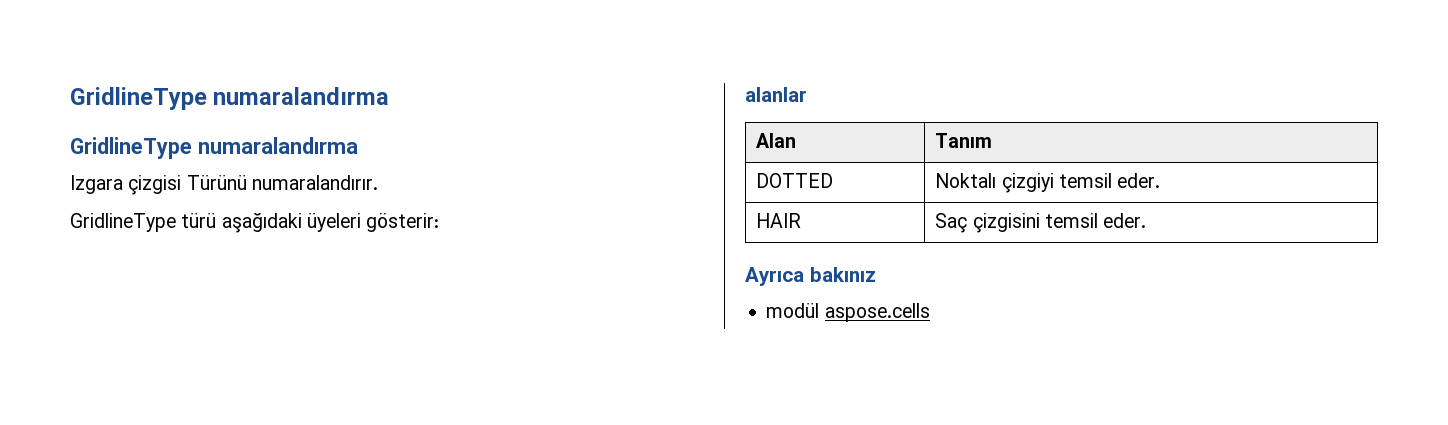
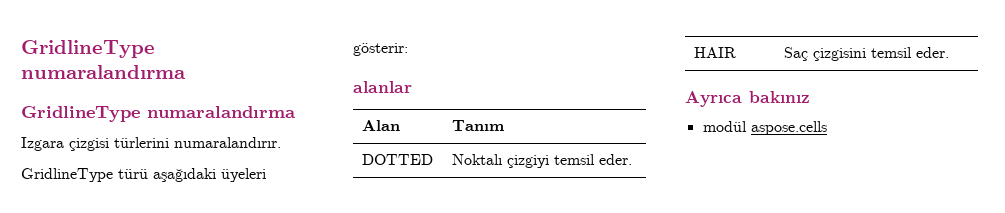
- Izgara çizgisi Türünü numaralandırır.
+ Izgara çizgisi türlerini numaralandırır.

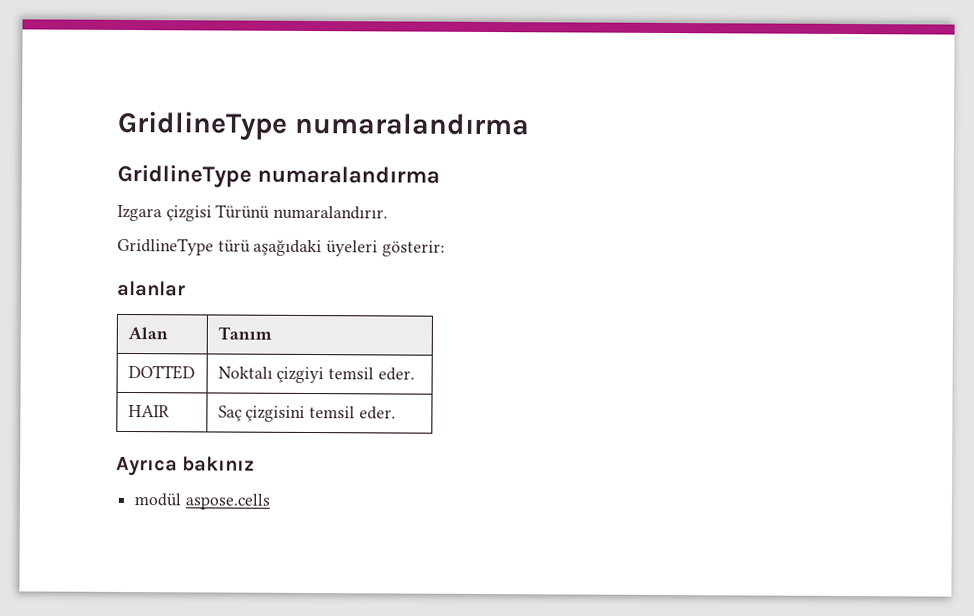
- Izgara çizgisi türlerini numaralandırır.
+ Izgara çizgisi Türünü numaralandırır.

